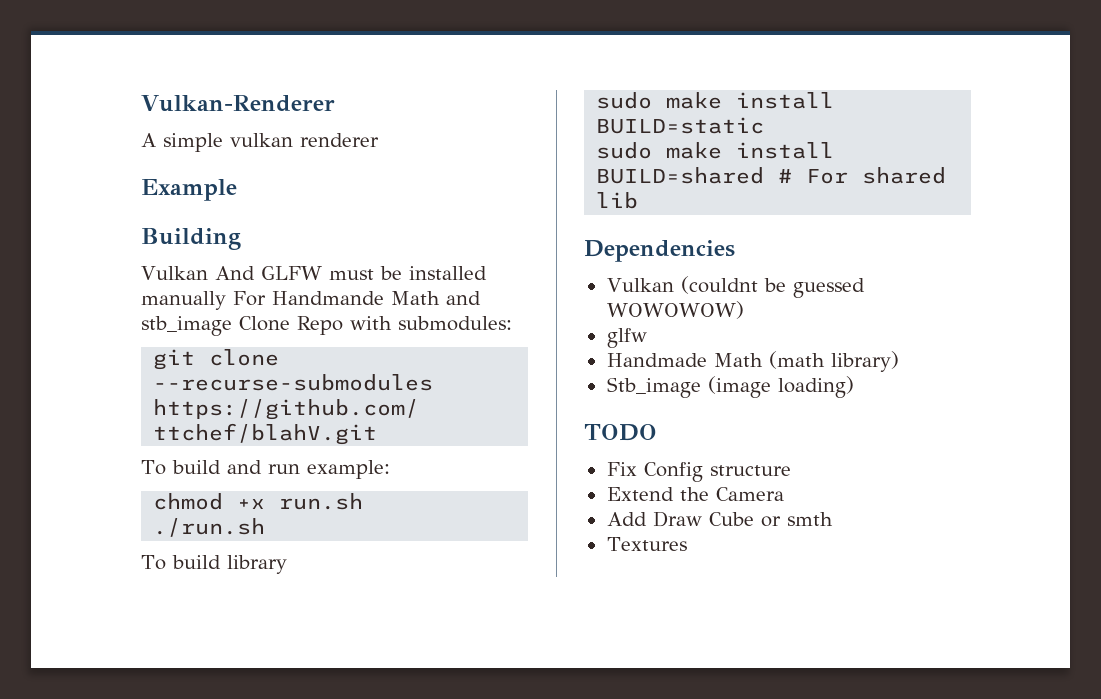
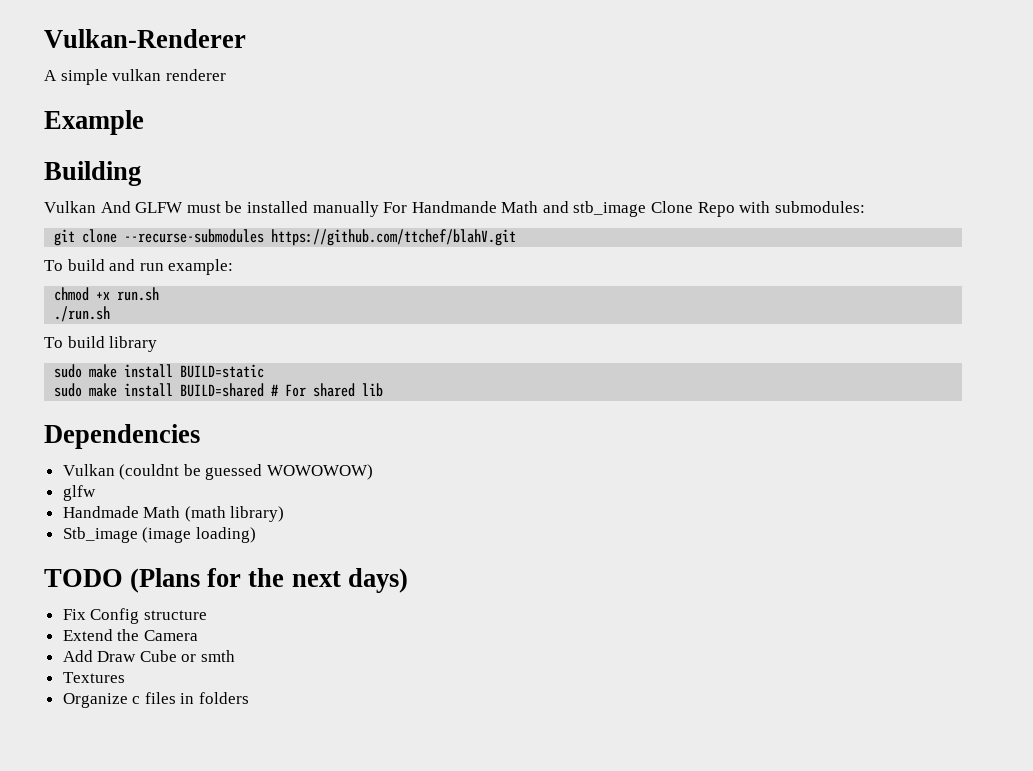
- TODO
+ TODO (Plans for the next days)
+ Organize c files in folders

